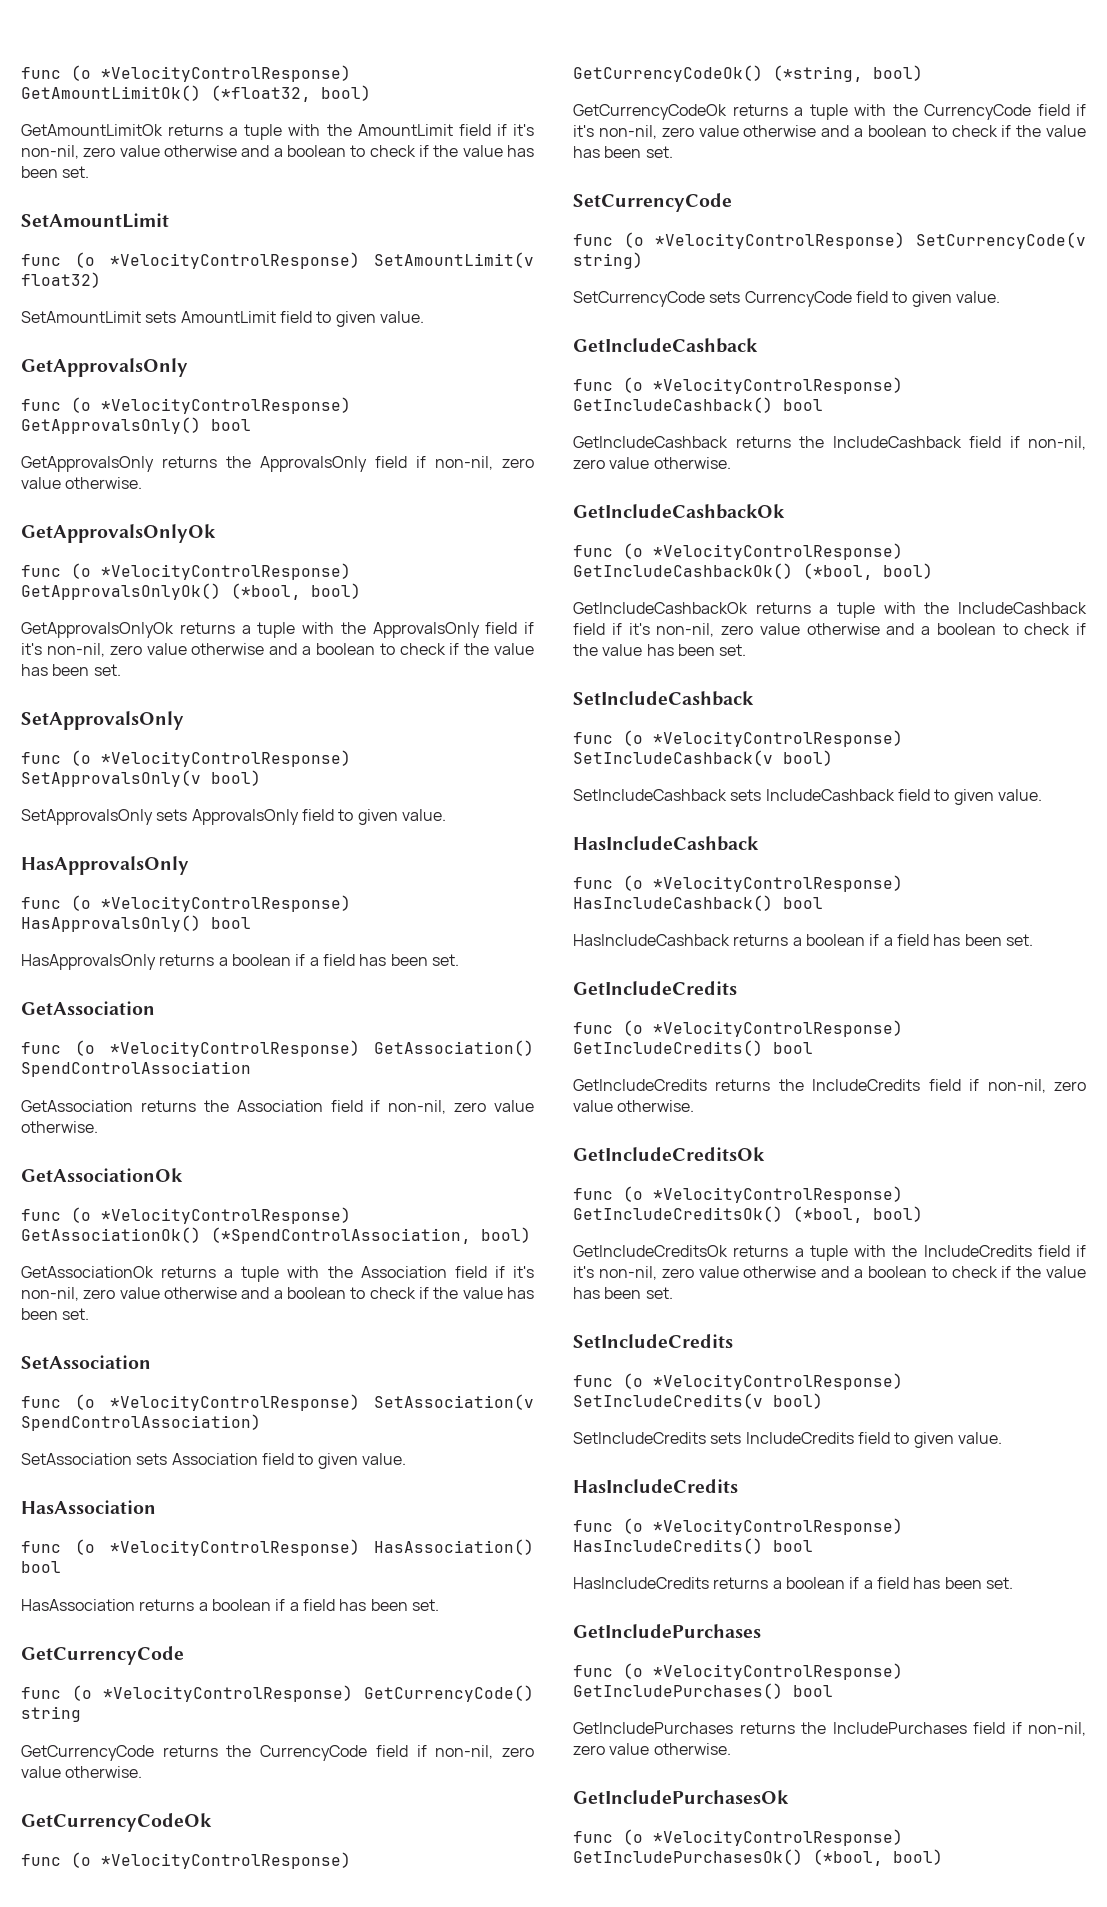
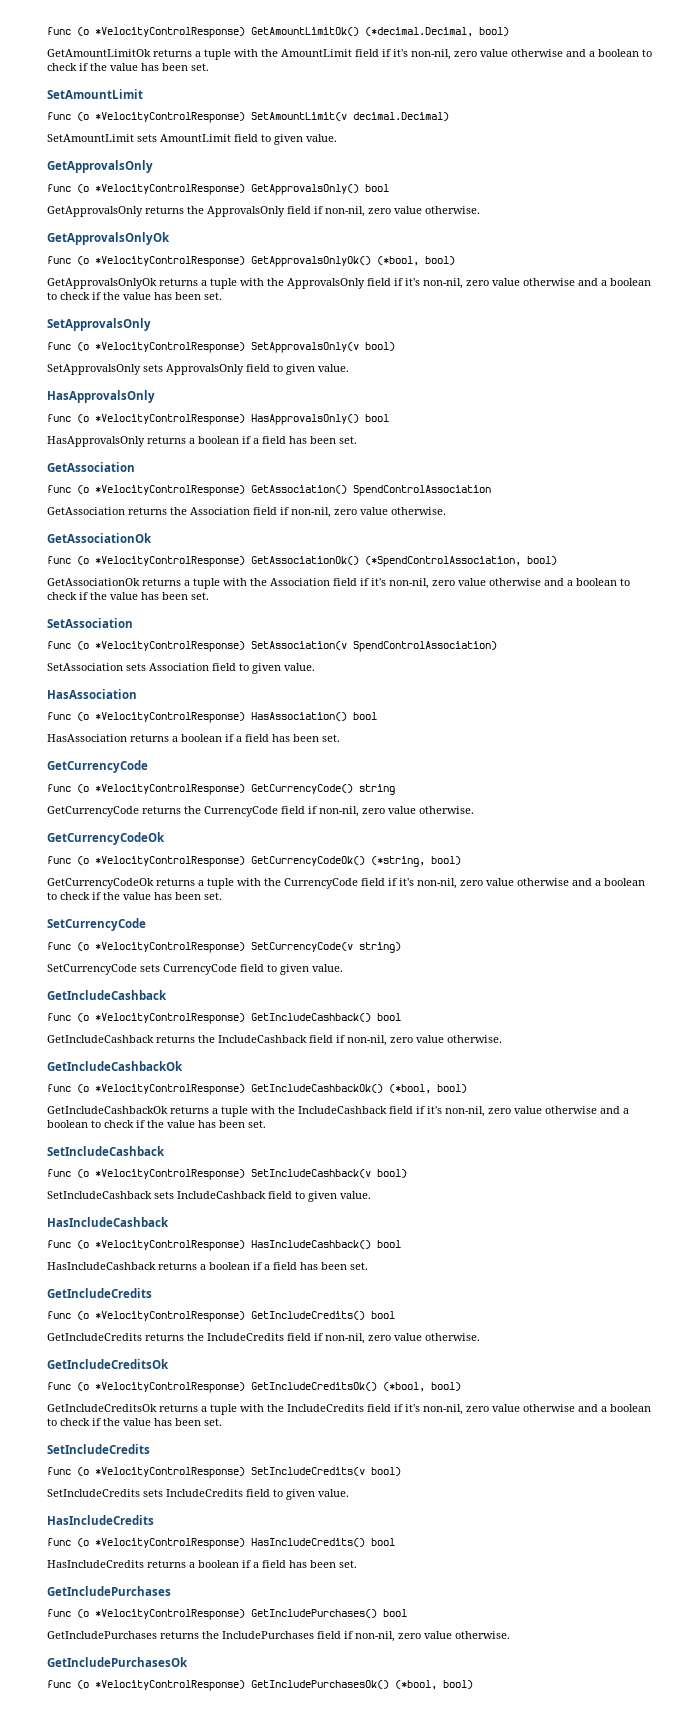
- func (o *VelocityControlResponse) GetAmountLimitOk() (*float32, bool)
+ func (o *VelocityControlResponse) GetAmountLimitOk() (*decimal.Decimal, bool)
- func (o *VelocityControlResponse) SetAmountLimit(v float32)
+ func (o *VelocityControlResponse) SetAmountLimit(v decimal.Decimal)

